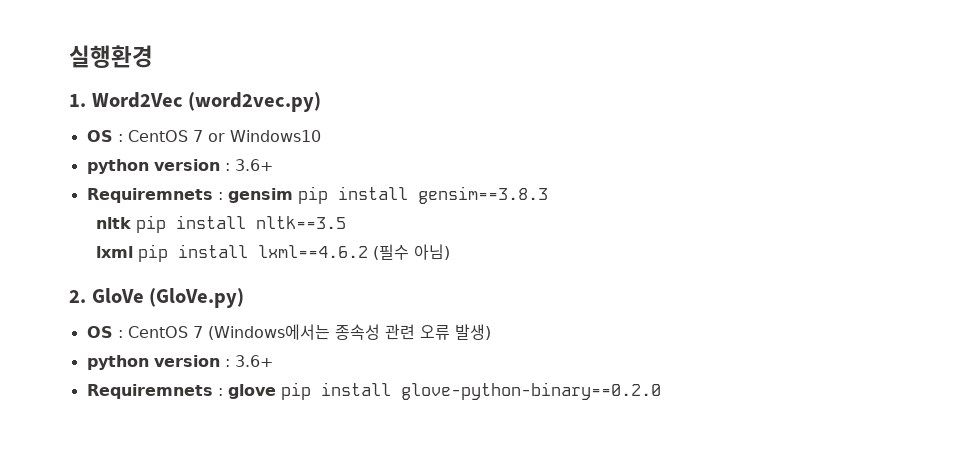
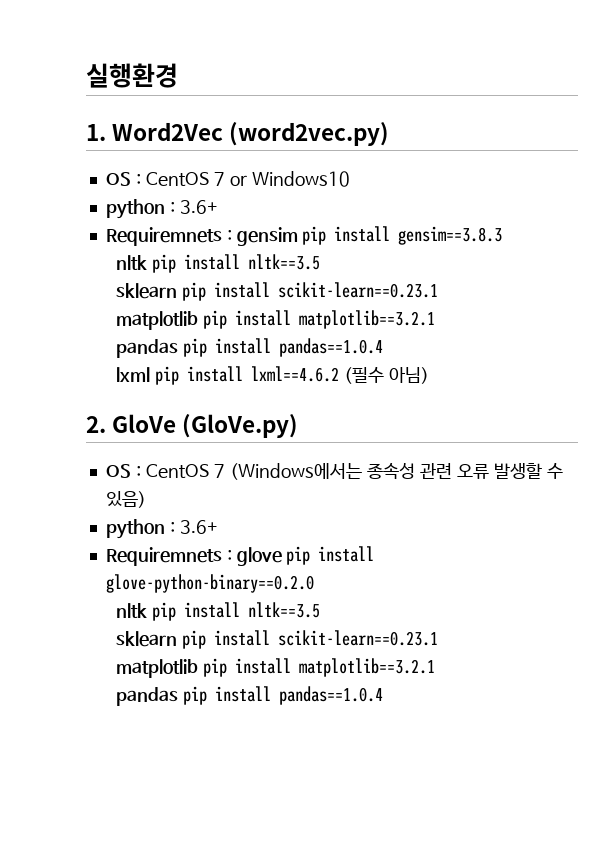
  OS : CentOS 7 or Windows10
- python version : 3.6+
+ python : 3.6+
  Requiremnets : gensim pip install gensim==3.8.3
  nltk pip install nltk==3.5
+ sklearn pip install scikit-learn==0.23.1
+ matplotlib pip install matplotlib==3.2.1
+ pandas pip install pandas==1.0.4
- OS : CentOS 7 (Windows에서는 종속성 관련 오류 발생)
- python version : 3.6+
+ OS : CentOS 7 (Windows에서는 종속성 관련 오류 발생할 수 있음)
+ python : 3.6+
  Requiremnets : glove pip install glove-python-binary==0.2.0
+ nltk pip install nltk==3.5
+ sklearn pip install scikit-learn==0.23.1
+ matplotlib pip install matplotlib==3.2.1
+ pandas pip install pandas==1.0.4

